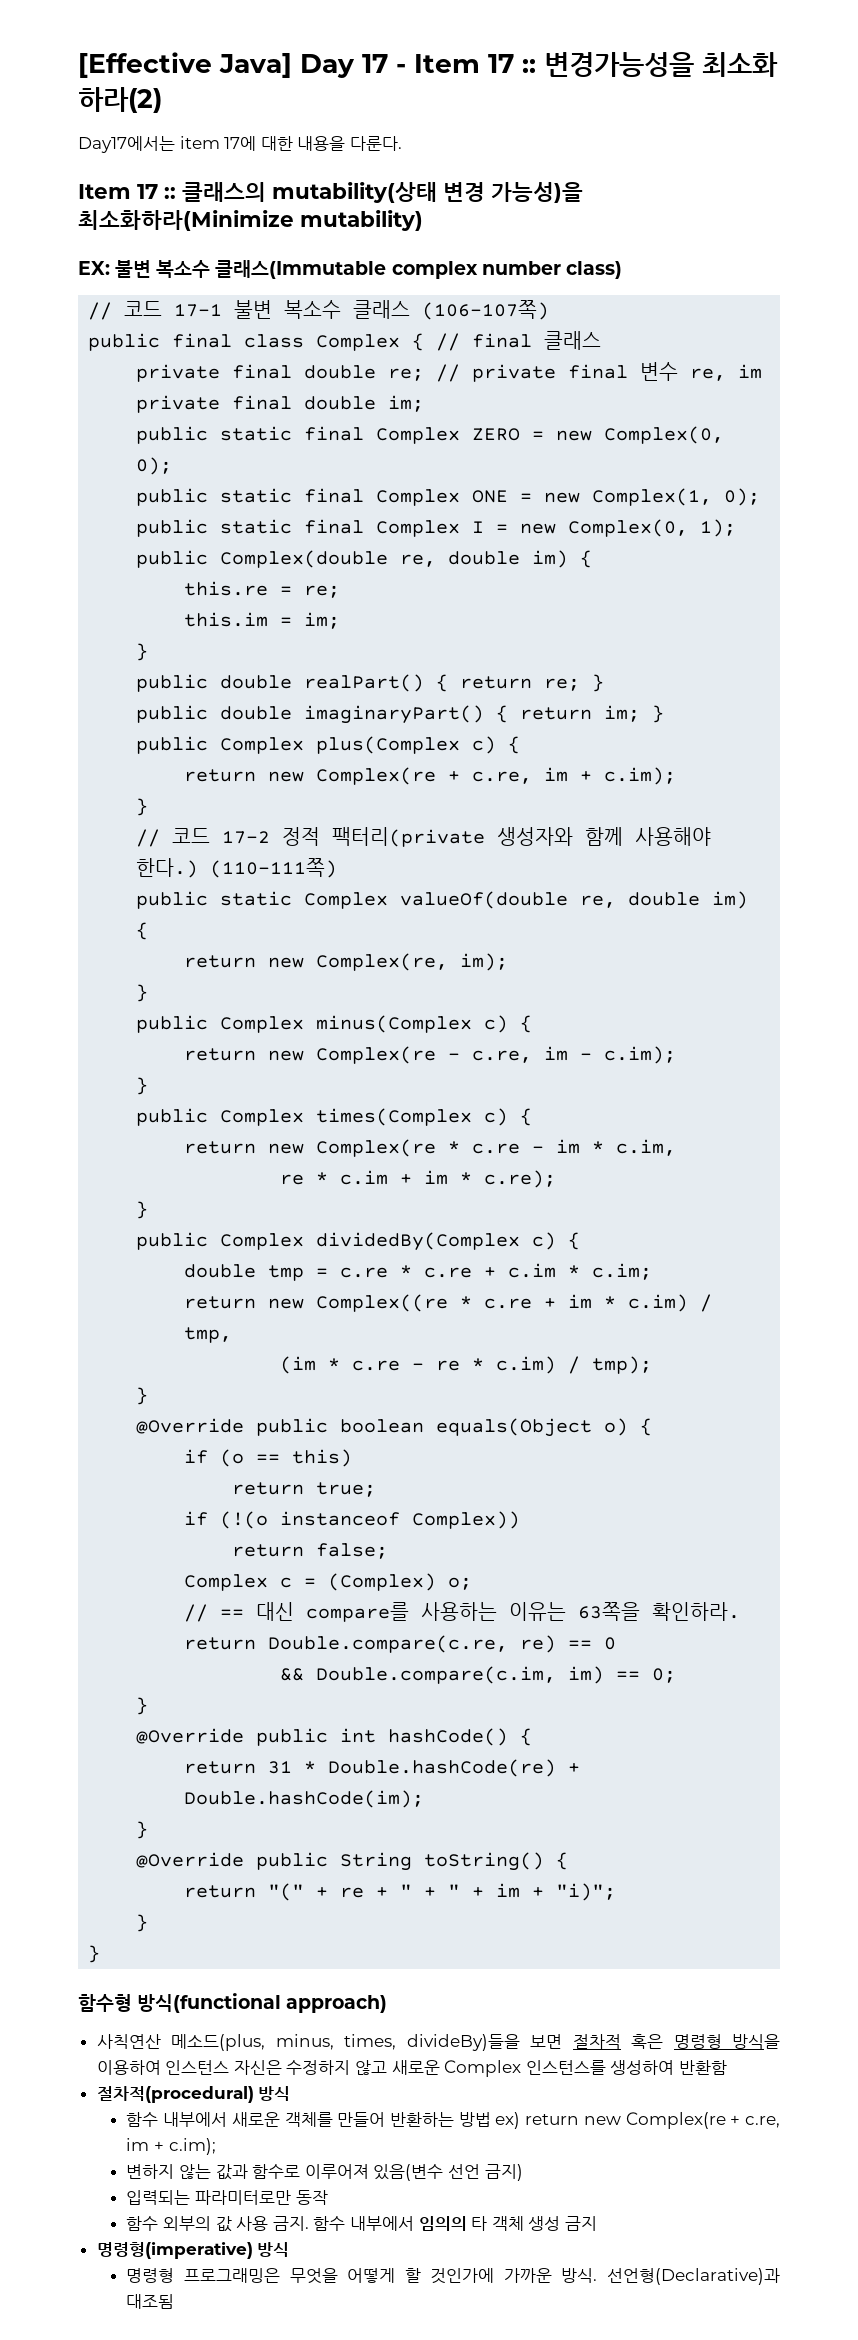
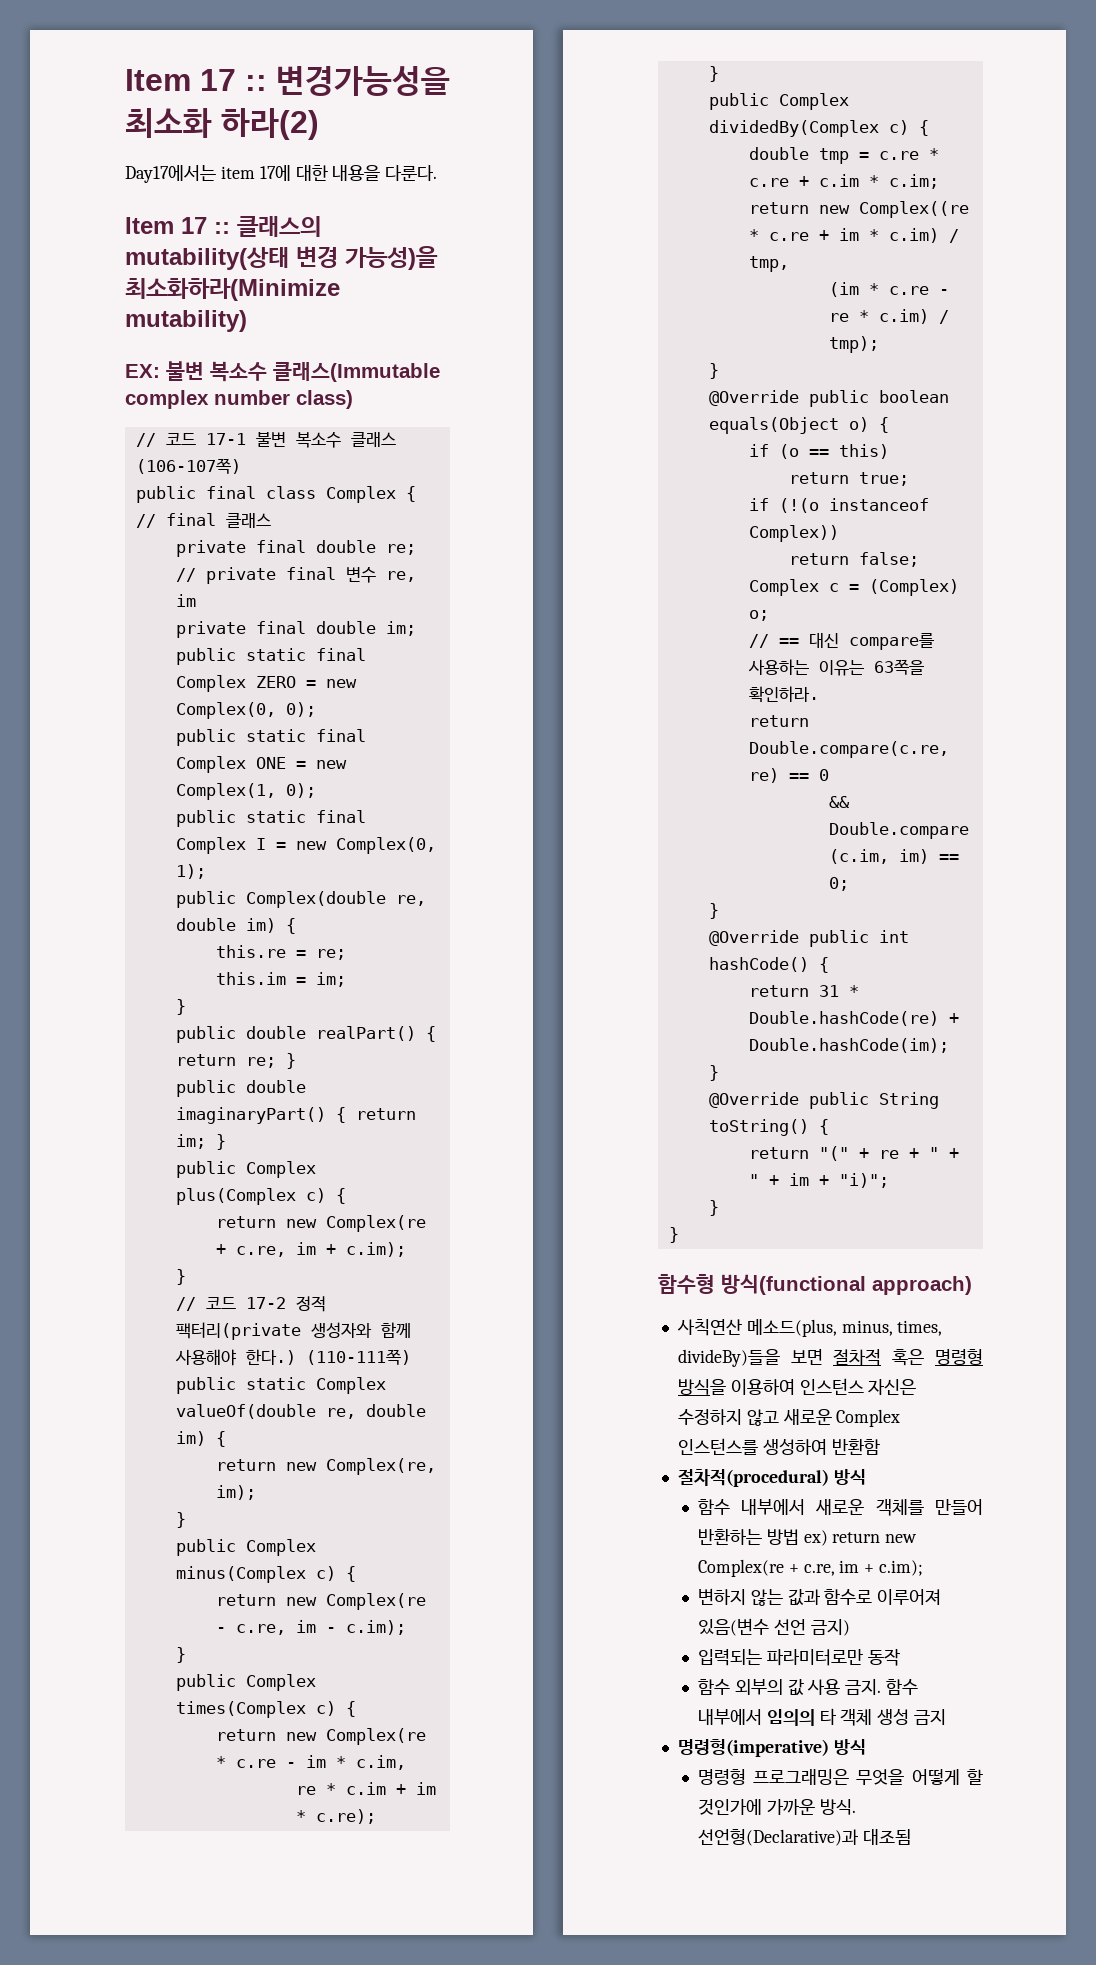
- [Effective Java] Day 17 - Item 17 :: 변경가능성을 최소화 하라(2)
+ Item 17 :: 변경가능성을 최소화 하라(2)

